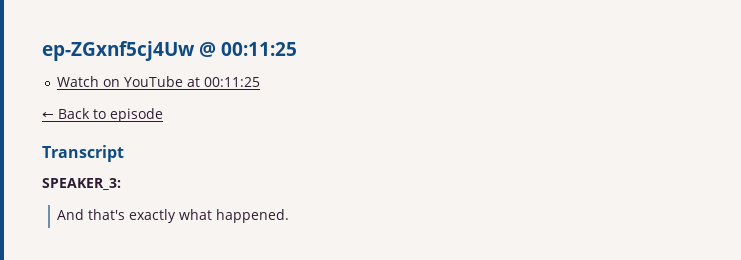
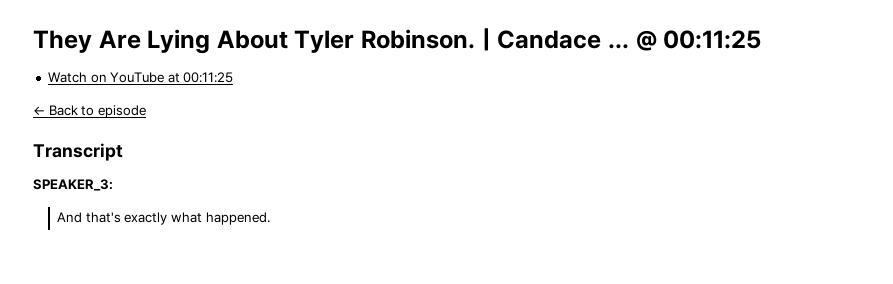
- ep-ZGxnf5cj4Uw @ 00:11:25
+ They Are Lying About Tyler Robinson. | Candace ... @ 00:11:25

